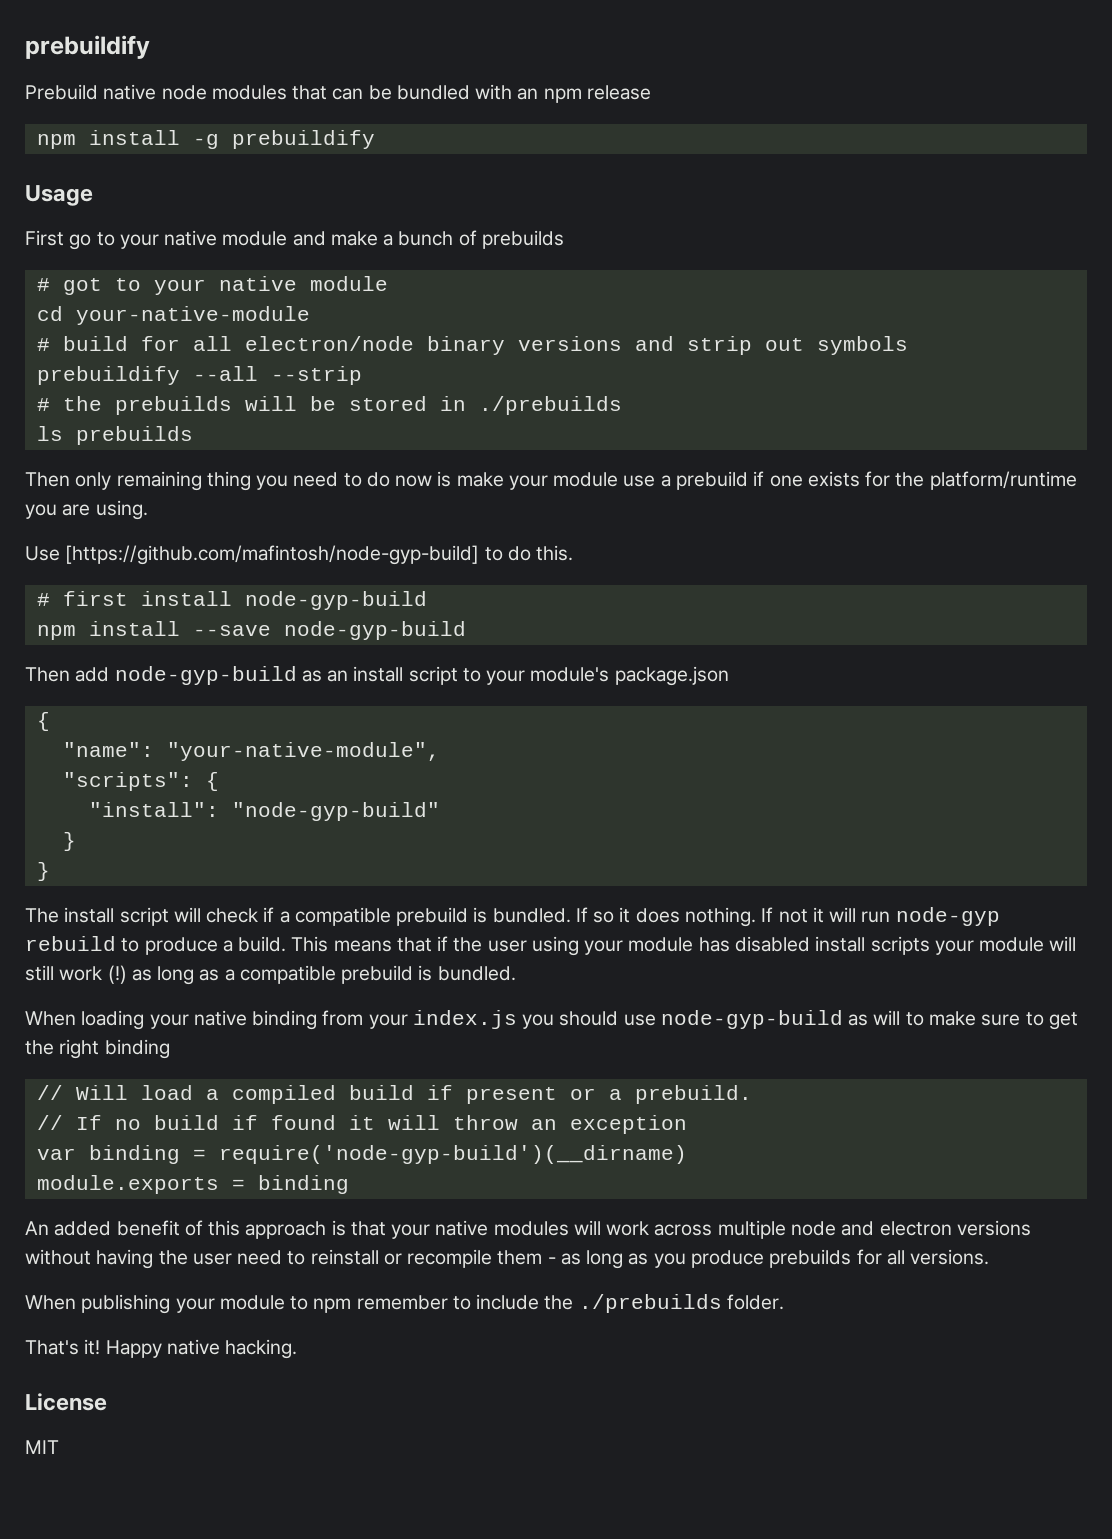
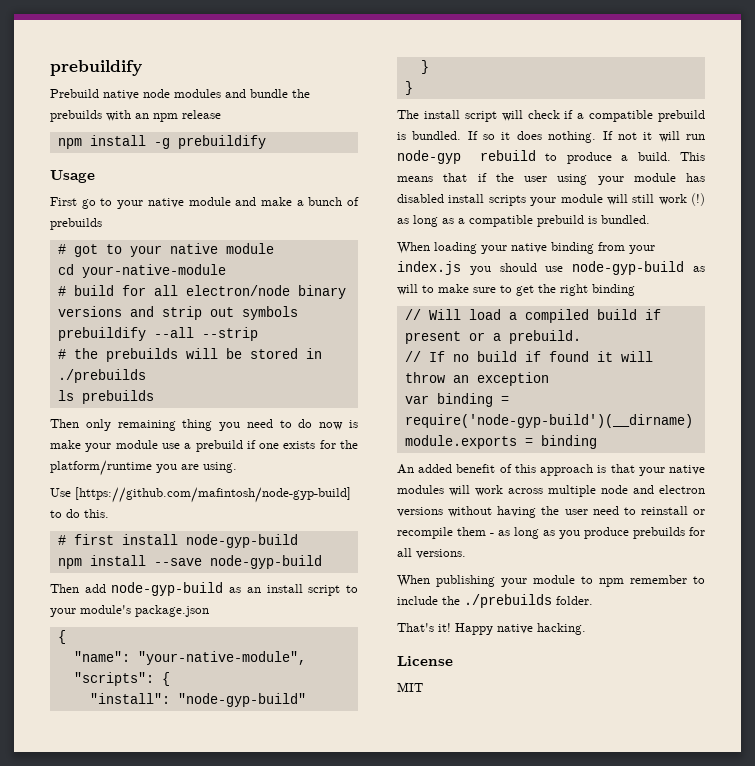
- Prebuild native node modules that can be bundled with an npm release
+ Prebuild native node modules and bundle the prebuilds with an npm release

